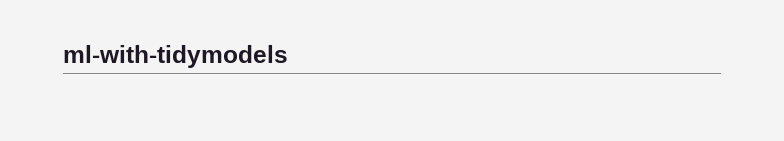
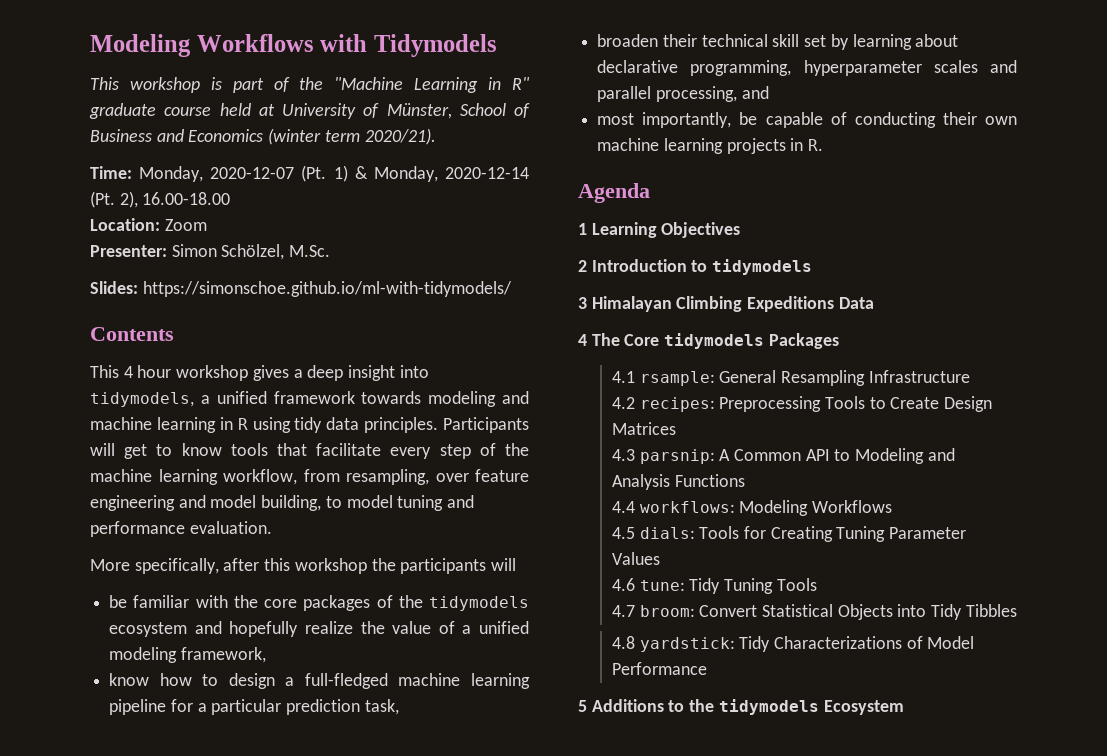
- ml-with-tidymodels
+ Modeling Workflows with Tidymodels
+ This workshop is part of the "Machine Learning in R" graduate course held at University of Münster, School of Business and Economics (winter term 2020/21).
+ Time: Monday, 2020-12-07 (Pt. 1) & Monday, 2020-12-14 (Pt. 2), 16.00-18.00
+ Location: Zoom
+ Presenter: Simon Schölzel, M.Sc.
+ Slides: https://simonschoe.github.io/ml-with-tidymodels/
+ Contents
+ This 4 hour workshop gives a deep insight into tidymodels, a unified framework towards modeling and machine learning in R using tidy data principles. Participants will get to know tools that facilitate every step of the machine learning workflow, from resampling, over feature engineering and model building, to model tuning and performance evaluation.
+ More specifically, after this workshop the participants will
+ be familiar with the core packages of the tidymodels ecosystem and hopefully realize the value of a unified modeling framework,
+ know how to design a full-fledged machine learning pipeline for a particular prediction task,
+ broaden their technical skill set by learning about declarative programming, hyperparameter scales and parallel processing, and
+ most importantly, be capable of conducting their own machine learning projects in R.
+ Agenda
+ 1 Learning Objectives
+ 2 Introduction to tidymodels
+ 3 Himalayan Climbing Expeditions Data
+ 4 The Core tidymodels Packages
+ 4.1 rsample: General Resampling Infrastructure
+ 4.2 recipes: Preprocessing Tools to Create Design Matrices
+ 4.3 parsnip: A Common API to Modeling and Analysis Functions
+ 4.4 workflows: Modeling Workflows
+ 4.5 dials: Tools for Creating Tuning Parameter Values
+ 4.6 tune: Tidy Tuning Tools
+ 4.7 broom: Convert Statistical Objects into Tidy Tibbles
+ 4.8 yardstick: Tidy Characterizations of Model Performance
+ 5 Additions to the tidymodels Ecosystem

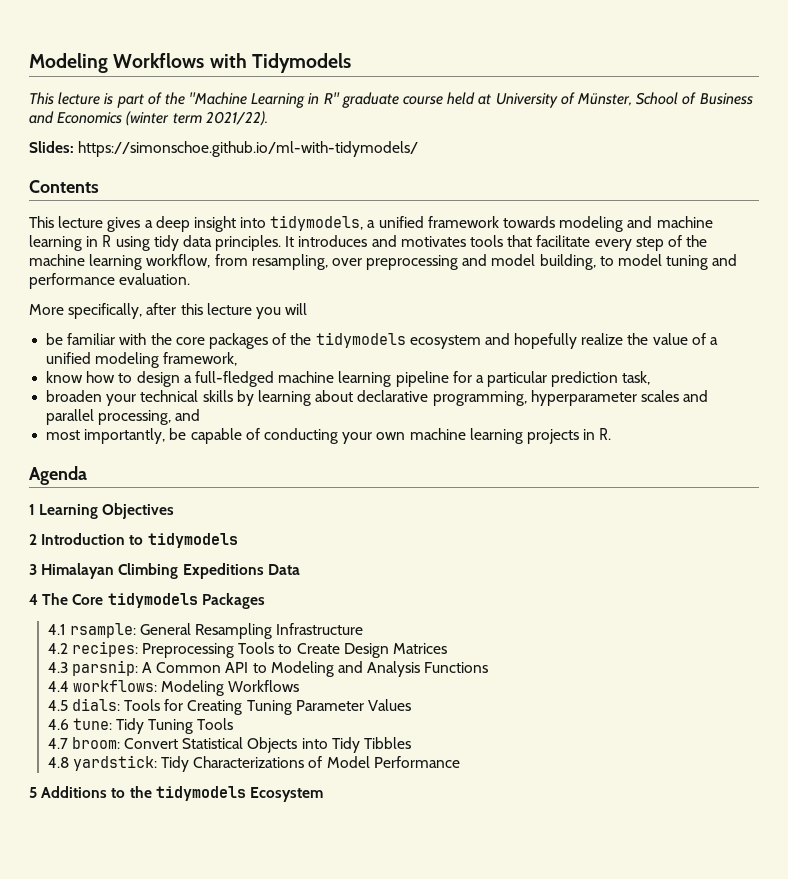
- This workshop is part of the "Machine Learning in R" graduate course held at University of Münster, School of Business and Economics (winter term 2020/21).
- Time: Monday, 2020-12-07 (Pt. 1) & Monday, 2020-12-14 (Pt. 2), 16.00-18.00
- Location: Zoom
- Presenter: Simon Schölzel, M.Sc.
+ This lecture is part of the "Machine Learning in R" graduate course held at University of Münster, School of Business and Economics (winter term 2021/22).
- This 4 hour workshop gives a deep insight into tidymodels, a unified framework towards modeling and machine learning in R using tidy data principles.
+ This lecture gives a deep insight into tidymodels, a unified framework towards modeling and machine learning in R using tidy data principles.
- Participants will get to know tools that facilitate every step of the machine learning workflow, from resampling, over feature engineering and model building, to model tuning and performance evaluation.
+ It introduces and motivates tools that facilitate every step of the machine learning workflow, from resampling, over preprocessing and model building, to model tuning and performance evaluation.
- More specifically, after this workshop the participants will
+ More specifically, after this lecture you will
- broaden their technical skill set by learning about declarative programming, hyperparameter scales and parallel processing, and
+ broaden your technical skills by learning about declarative programming, hyperparameter scales and parallel processing, and
- most importantly, be capable of conducting their own machine learning projects in R.
+ most importantly, be capable of conducting your own machine learning projects in R.

